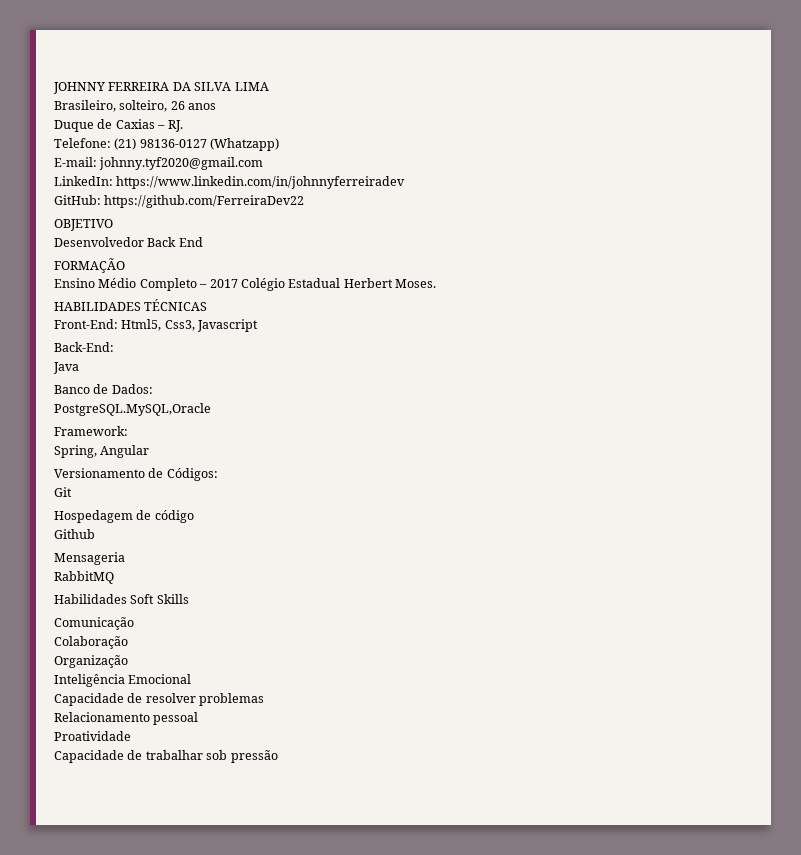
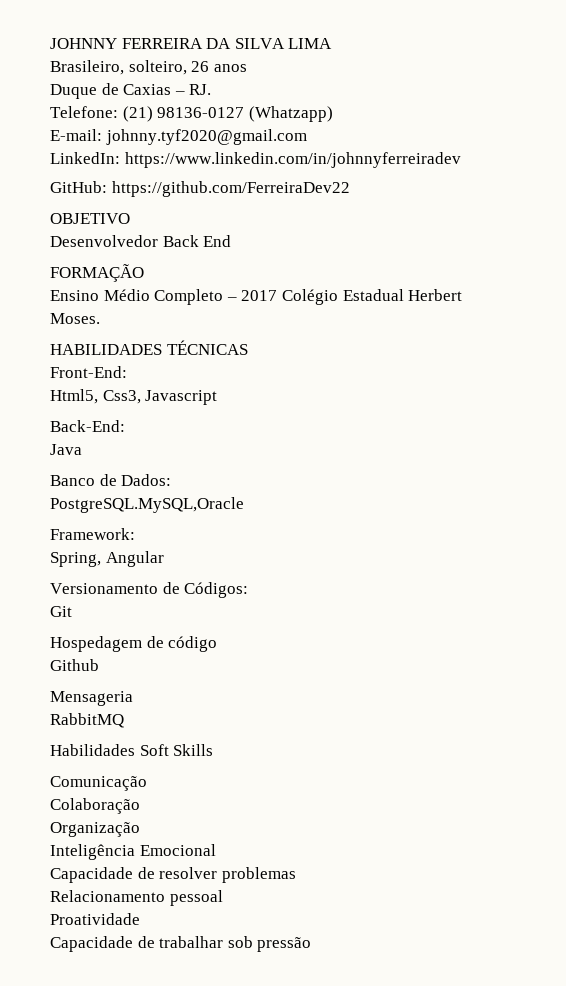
- Front-End: Html5, Css3, Javascript
+ Front-End:
+ Html5, Css3, Javascript

